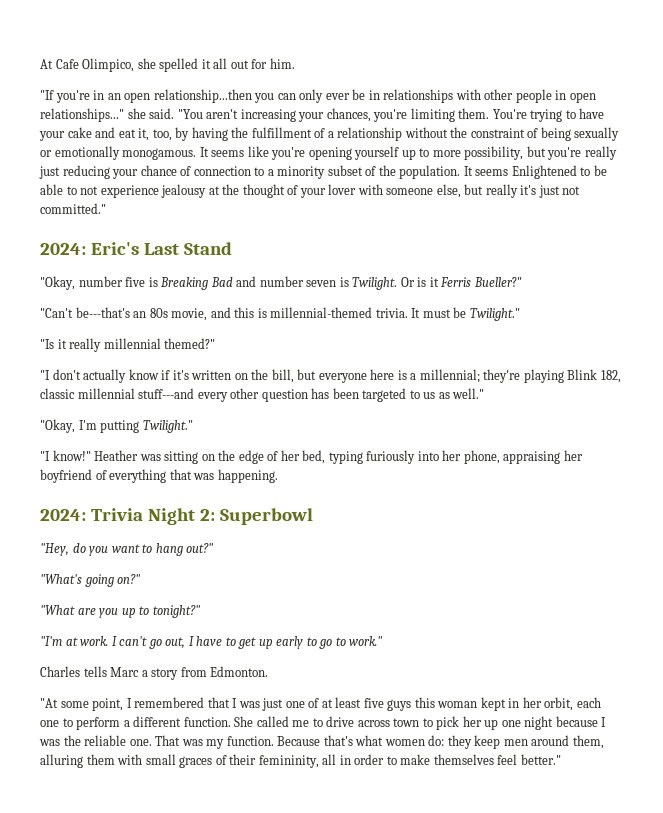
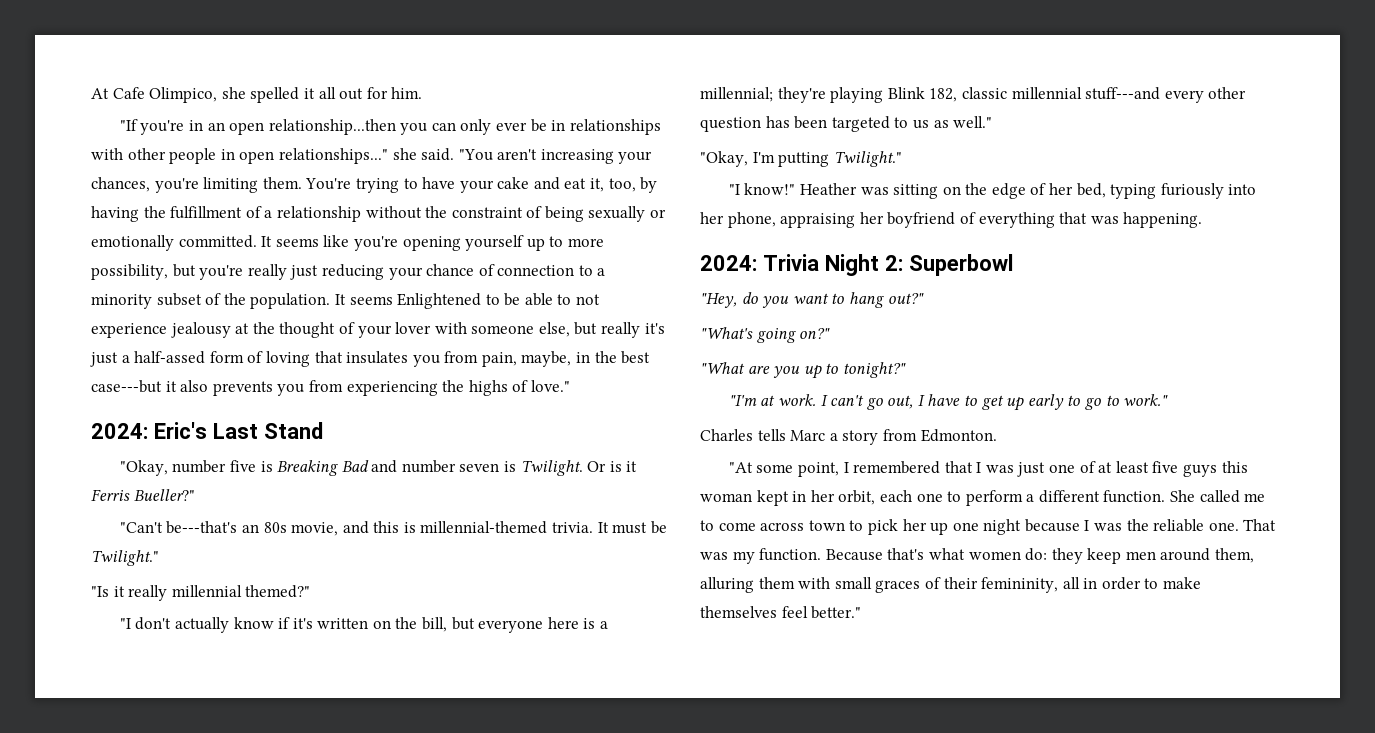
- You're trying to have your cake and eat it, too, by having the fulfillment of a relationship without the constraint of being sexually or emotionally monogamous.
+ You're trying to have your cake and eat it, too, by having the fulfillment of a relationship without the constraint of being sexually or emotionally committed.
- It seems Enlightened to be able to not experience jealousy at the thought of your lover with someone else, but really it's just not committed."
+ It seems Enlightened to be able to not experience jealousy at the thought of your lover with someone else, but really it's just a half-assed form of loving that insulates you from pain, maybe, in the best case---but it also prevents you from experiencing the highs of love."
- She called me to drive across town to pick her up one night because I was the reliable one.
+ She called me to come across town to pick her up one night because I was the reliable one.

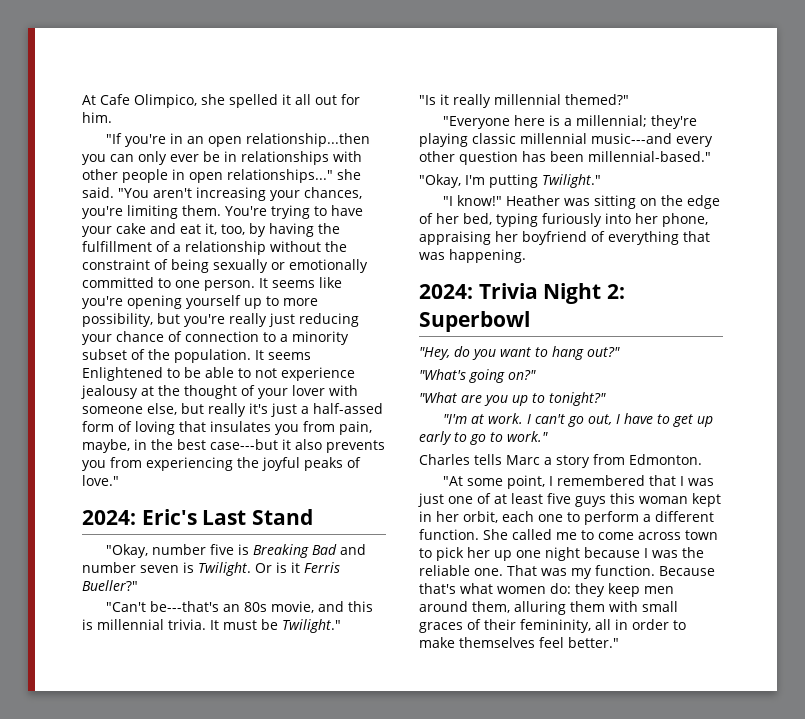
- You're trying to have your cake and eat it, too, by having the fulfillment of a relationship without the constraint of being sexually or emotionally committed.
+ You're trying to have your cake and eat it, too, by having the fulfillment of a relationship without the constraint of being sexually or emotionally committed to one person.
- It seems Enlightened to be able to not experience jealousy at the thought of your lover with someone else, but really it's just a half-assed form of loving that insulates you from pain, maybe, in the best case---but it also prevents you from experiencing the highs of love."
+ It seems Enlightened to be able to not experience jealousy at the thought of your lover with someone else, but really it's just a half-assed form of loving that insulates you from pain, maybe, in the best case---but it also prevents you from experiencing the joyful peaks of love."
- "Can't be---that's an 80s movie, and this is millennial-themed trivia.
+ "Can't be---that's an 80s movie, and this is millennial trivia.
- "I don't actually know if it's written on the bill, but everyone here is a millennial; they're playing Blink 182, classic millennial stuff---and every other question has been targeted to us as well."
+ "Everyone here is a millennial; they're playing classic millennial music---and every other question has been millennial-based."

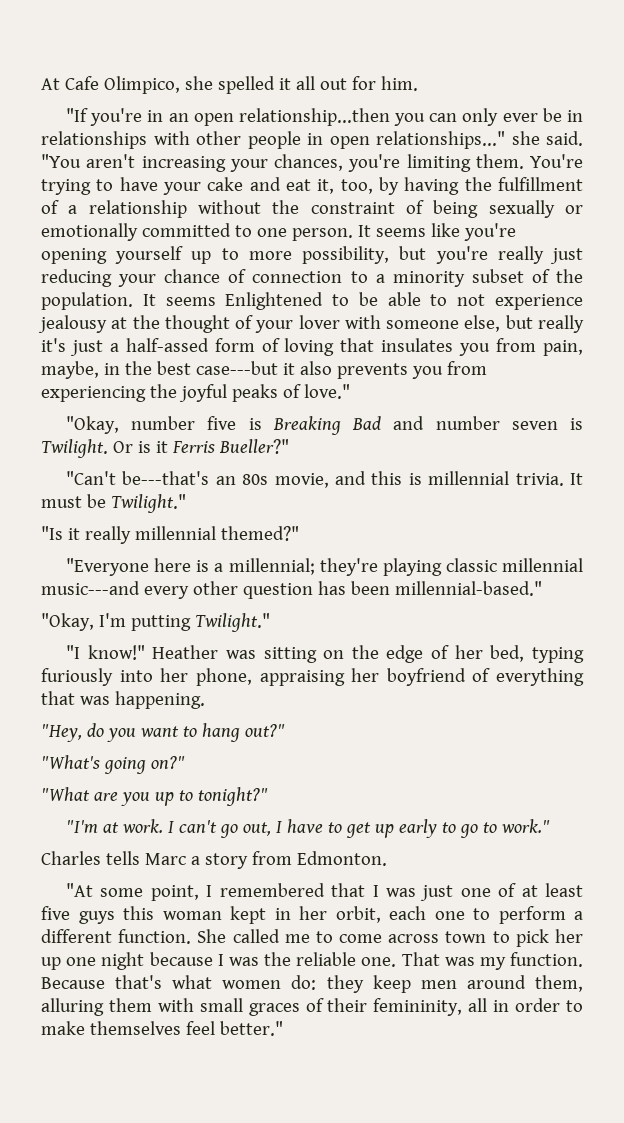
- 2024: Eric's Last Stand
- 2024: Trivia Night 2: Superbowl

